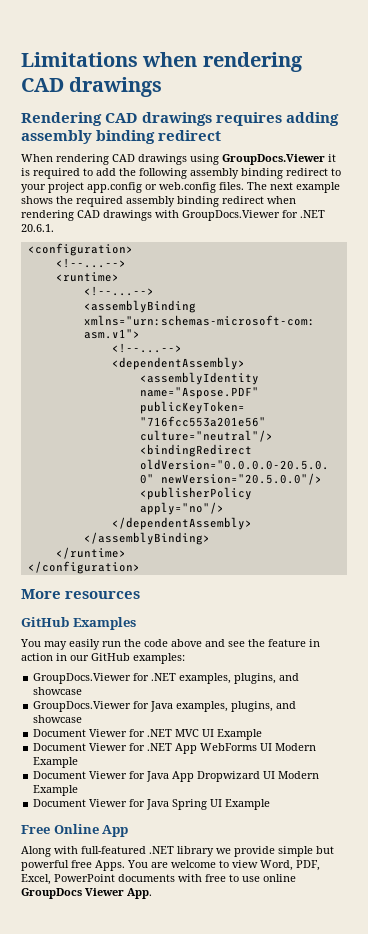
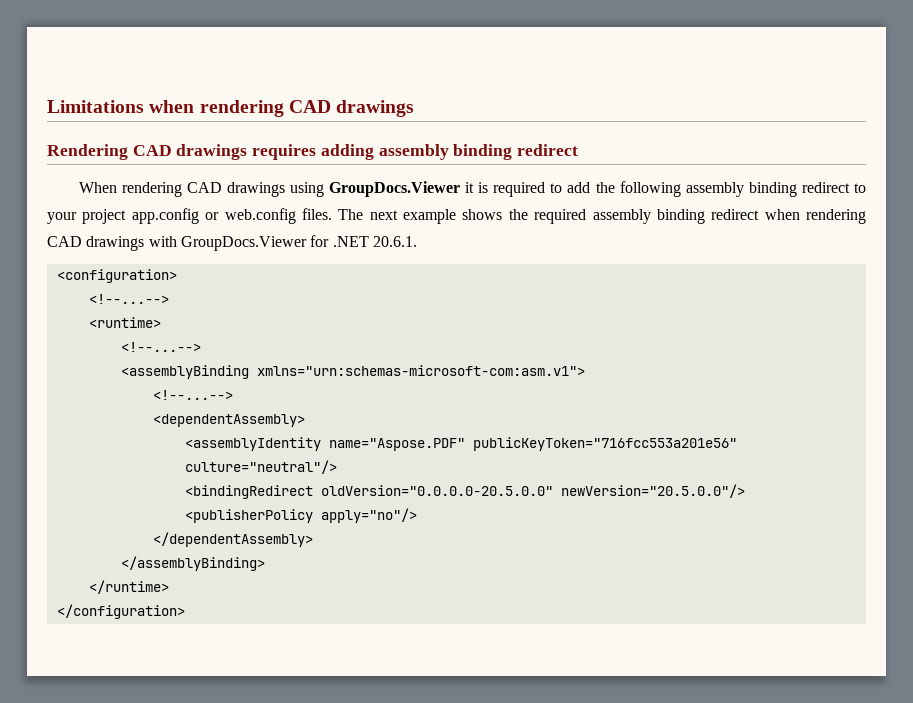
- More resources
- GitHub Examples
- You may easily run the code above and see the feature in action in our GitHub examples:
- GroupDocs.Viewer for .NET examples, plugins, and showcase
- GroupDocs.Viewer for Java examples, plugins, and showcase
- Document Viewer for .NET MVC UI Example
- Document Viewer for .NET App WebForms UI Modern Example
- Document Viewer for Java App Dropwizard UI Modern Example
- Document Viewer for Java Spring UI Example
- Free Online App
- Along with full-featured .NET library we provide simple but powerful free Apps. You are welcome to view Word, PDF, Excel, PowerPoint documents with free to use online GroupDocs Viewer App.

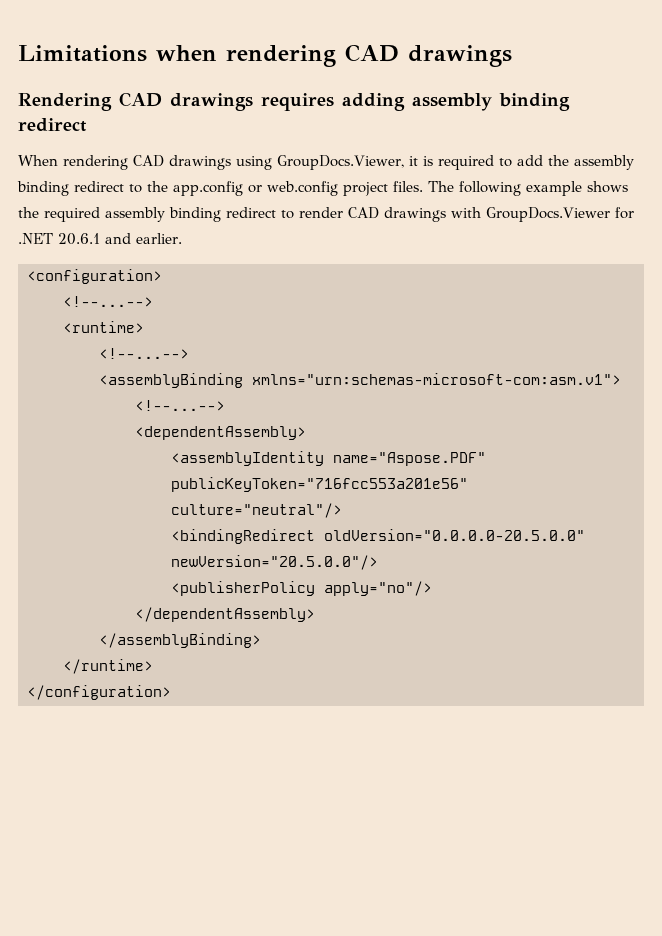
- When rendering CAD drawings using GroupDocs.Viewer it is required to add the following assembly binding redirect to your project app.config or web.config files.
+ When rendering CAD drawings using GroupDocs.Viewer, it is required to add the assembly binding redirect to the app.config or web.config project files.
- The next example shows the required assembly binding redirect when rendering CAD drawings with GroupDocs.Viewer for .NET 20.6.1.
+ The following example shows the required assembly binding redirect to render CAD drawings with GroupDocs.Viewer for .NET 20.6.1 and earlier.

